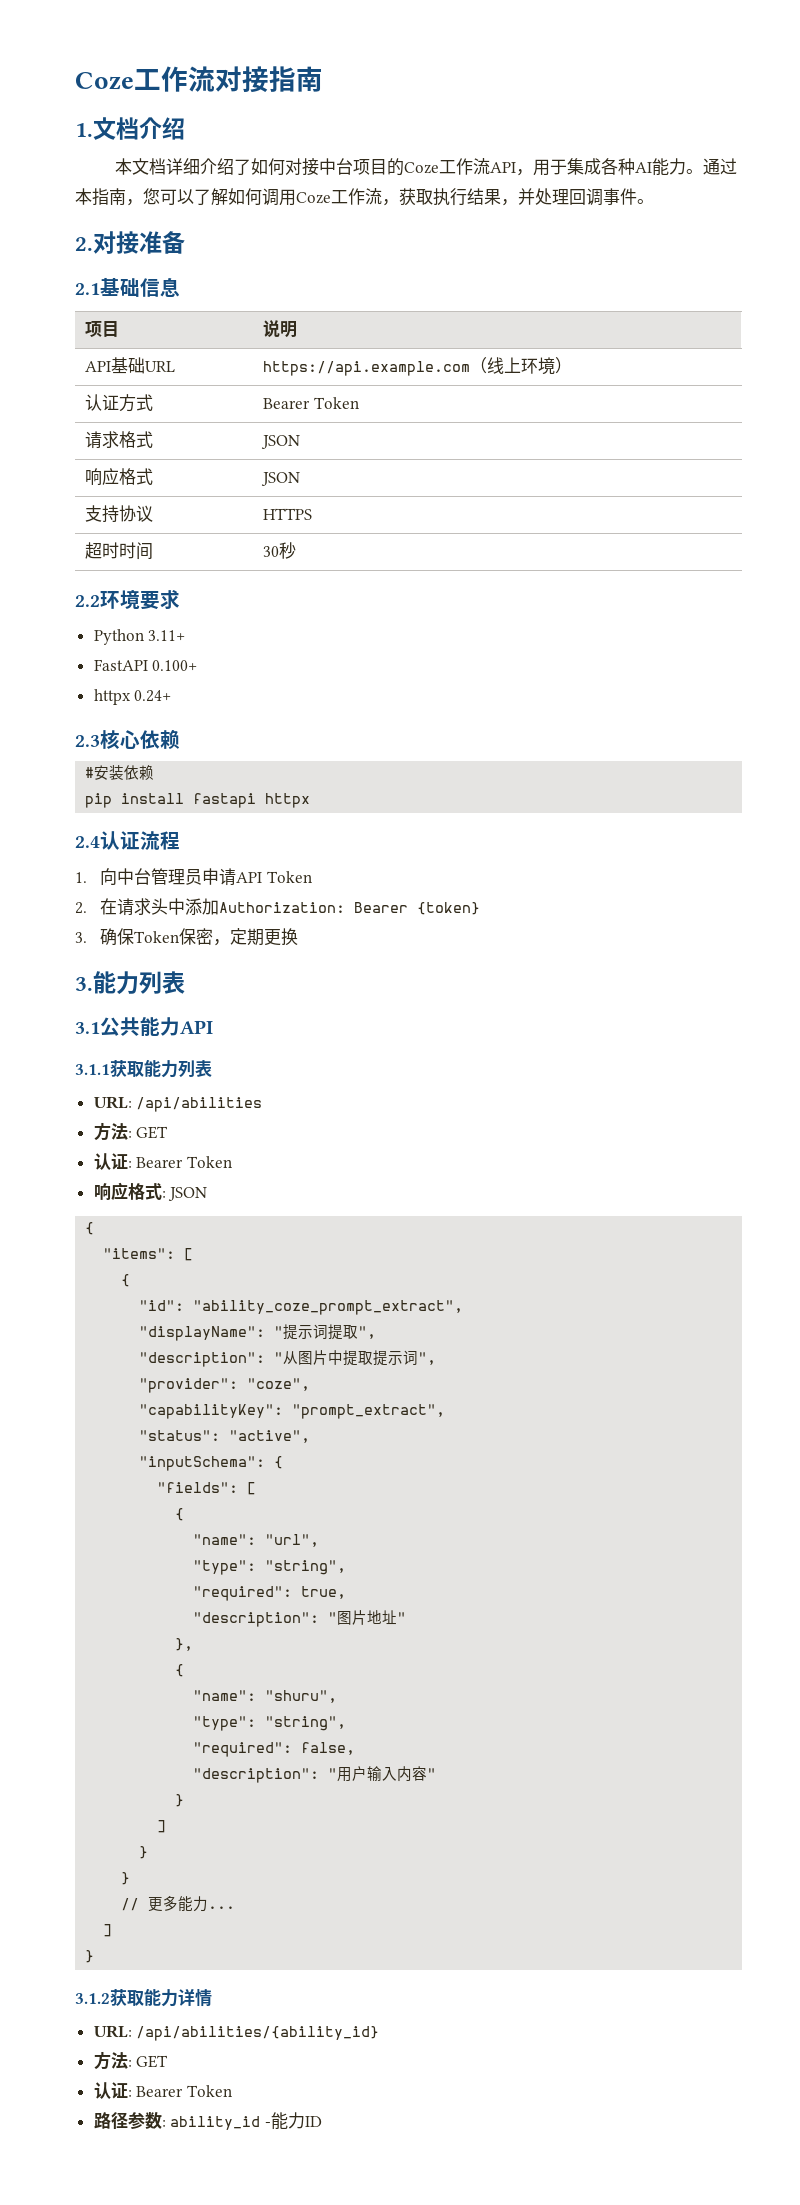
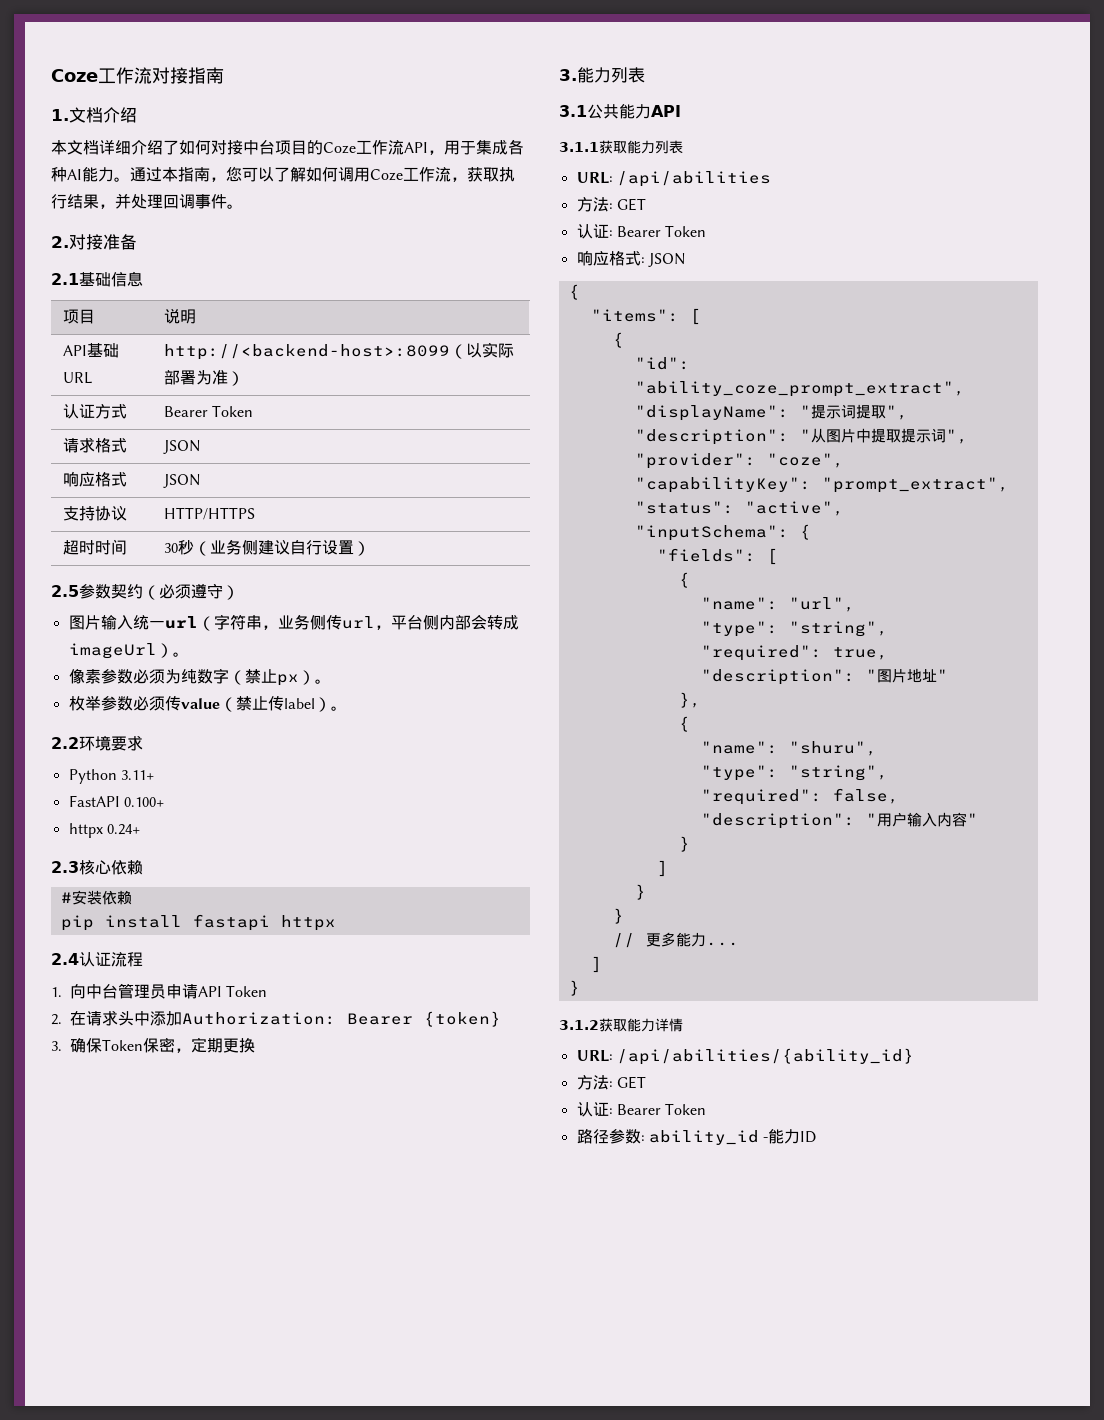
- API基础URL | https://api.example.com（线上环境）
+ API基础URL | http://<backend-host>:8099（以实际部署为准）
- 支持协议 | HTTPS
+ 支持协议 | HTTP/HTTPS
- 超时时间 | 30秒
+ 超时时间 | 30秒（业务侧建议自行设置）
+ 2.5参数契约（必须遵守）
+ 图片输入统一url（字符串，业务侧传url，平台侧内部会转成imageUrl）。
+ 像素参数必须为纯数字（禁止px）。
+ 枚举参数必须传value（禁止传label）。

